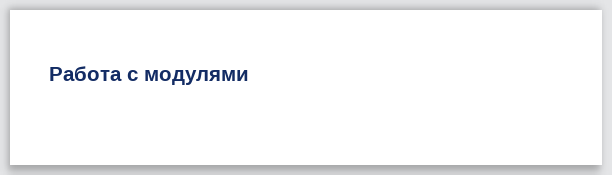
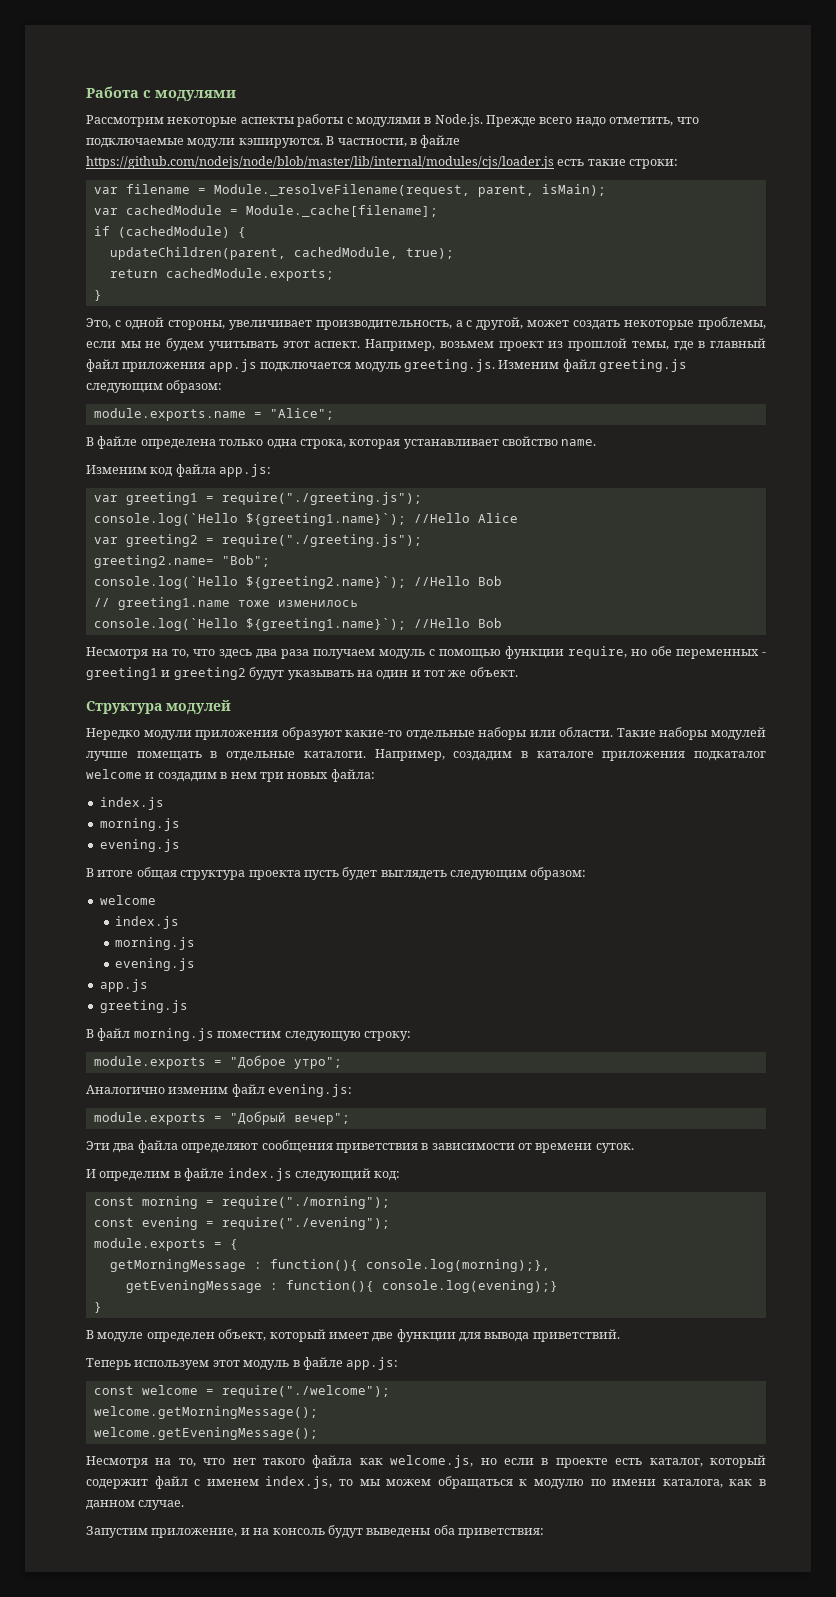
+ Рассмотрим некоторые аспекты работы с модулями в Node.js. Прежде всего надо отметить, что подключаемые модули кэшируются. В частности, в файле https://github.com/nodejs/node/blob/master/lib/internal/modules/cjs/loader.js есть такие строки:
+ var filename = Module._resolveFilename(request, parent, isMain);
+ var cachedModule = Module._cache[filename];
+ if (cachedModule) {
+ updateChildren(parent, cachedModule, true);
+ return cachedModule.exports;
+ }
+ Это, с одной стороны, увеличивает производительность, а с другой, может создать некоторые проблемы, если мы не будем учитывать этот аспект. Например, возьмем проект из прошлой темы, где в главный файл приложения app.js подключается модуль greeting.js. Изменим файл greeting.js следующим образом:
+ module.exports.name = "Alice";
+ В файле определена только одна строка, которая устанавливает свойство name.
+ Изменим код файла app.js:
+ var greeting1 = require("./greeting.js");
+ console.log(`Hello ${greeting1.name}`); //Hello Alice
+ var greeting2 = require("./greeting.js");
+ greeting2.name= "Bob";
+ console.log(`Hello ${greeting2.name}`); //Hello Bob
+ // greeting1.name тоже изменилось
+ console.log(`Hello ${greeting1.name}`); //Hello Bob
+ Несмотря на то, что здесь два раза получаем модуль с помощью функции require, но обе переменных - greeting1 и greeting2 будут указывать на один и тот же объект.
+ Структура модулей
+ Нередко модули приложения образуют какие-то отдельные наборы или области. Такие наборы модулей лучше помещать в отдельные каталоги. Например, создадим в каталоге приложения подкаталог welcome и создадим в нем три новых файла:
+ index.js
+ morning.js
+ evening.js
+ В итоге общая структура проекта пусть будет выглядеть следующим образом:
+ welcome
+ index.js
+ morning.js
+ evening.js
+ app.js
+ greeting.js
+ В файл morning.js поместим следующую строку:
+ module.exports = "Доброе утро";
+ Аналогично изменим файл evening.js:
+ module.exports = "Добрый вечер";
+ Эти два файла определяют сообщения приветствия в зависимости от времени суток.
+ И определим в файле index.js следующий код:
+ const morning = require("./morning");
+ const evening = require("./evening");
+ module.exports = {
+ getMorningMessage : function(){ console.log(morning);},
+ getEveningMessage : function(){ console.log(evening);}
+ }
+ В модуле определен объект, который имеет две функции для вывода приветствий.
+ Теперь используем этот модуль в файле app.js:
+ const welcome = require("./welcome");
+ welcome.getMorningMessage();
+ welcome.getEveningMessage();
+ Несмотря на то, что нет такого файла как welcome.js, но если в проекте есть каталог, который содержит файл с именем index.js, то мы можем обращаться к модулю по имени каталога, как в данном случае.
+ Запустим приложение, и на консоль будут выведены оба приветствия:

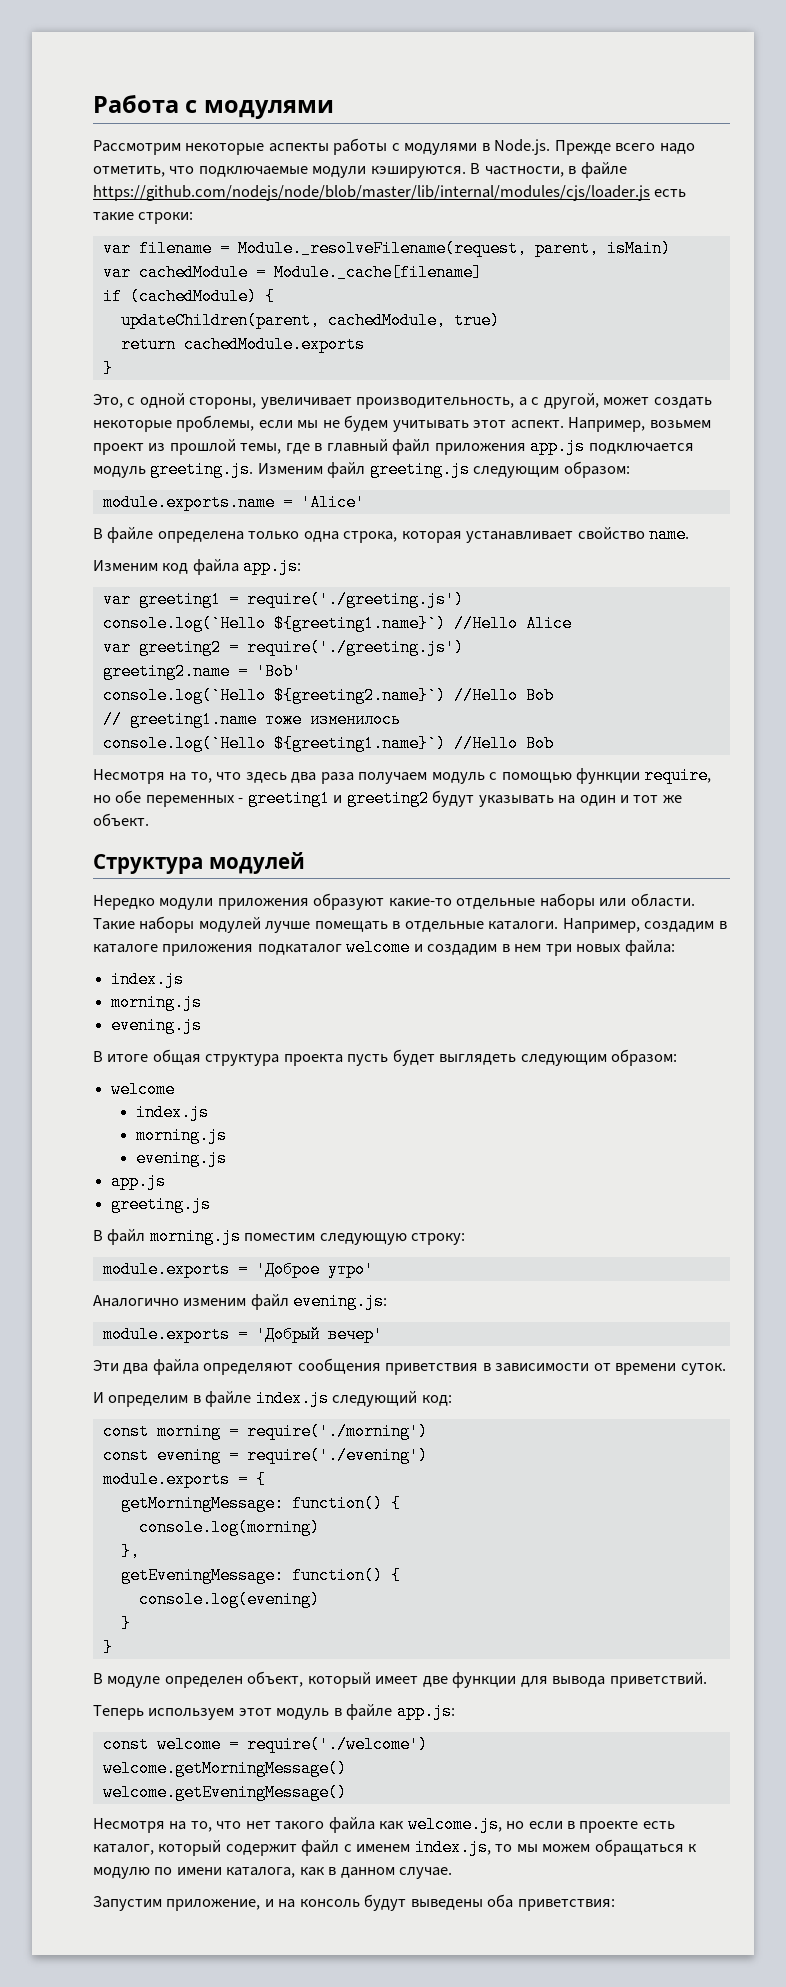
- var filename = Module._resolveFilename(request, parent, isMain);
+ var filename = Module._resolveFilename(request, parent, isMain)
- var cachedModule = Module._cache[filename];
+ var cachedModule = Module._cache[filename]
- updateChildren(parent, cachedModule, true);
+ updateChildren(parent, cachedModule, true)
- return cachedModule.exports;
+ return cachedModule.exports
- module.exports.name = "Alice";
+ module.exports.name = 'Alice'
- var greeting1 = require("./greeting.js");
- console.log(`Hello ${greeting1.name}`); //Hello Alice
+ var greeting1 = require('./greeting.js')
+ console.log(`Hello ${greeting1.name}`) //Hello Alice
- var greeting2 = require("./greeting.js");
- greeting2.name= "Bob";
- console.log(`Hello ${greeting2.name}`); //Hello Bob
+ var greeting2 = require('./greeting.js')
+ greeting2.name = 'Bob'
+ console.log(`Hello ${greeting2.name}`) //Hello Bob
- console.log(`Hello ${greeting1.name}`); //Hello Bob
+ console.log(`Hello ${greeting1.name}`) //Hello Bob
- module.exports = "Доброе утро";
+ module.exports = 'Доброе утро'
- module.exports = "Добрый вечер";
+ module.exports = 'Добрый вечер'
- const morning = require("./morning");
+ const morning = require('./morning')
- const evening = require("./evening");
+ const evening = require('./evening')
- getMorningMessage : function(){ console.log(morning);},
- getEveningMessage : function(){ console.log(evening);}
+ getMorningMessage: function() {
+ console.log(morning)
+ },
+ getEveningMessage: function() {
+ console.log(evening)
+ }
- const welcome = require("./welcome");
- welcome.getMorningMessage();
- welcome.getEveningMessage();
+ const welcome = require('./welcome')
+ welcome.getMorningMessage()
+ welcome.getEveningMessage()

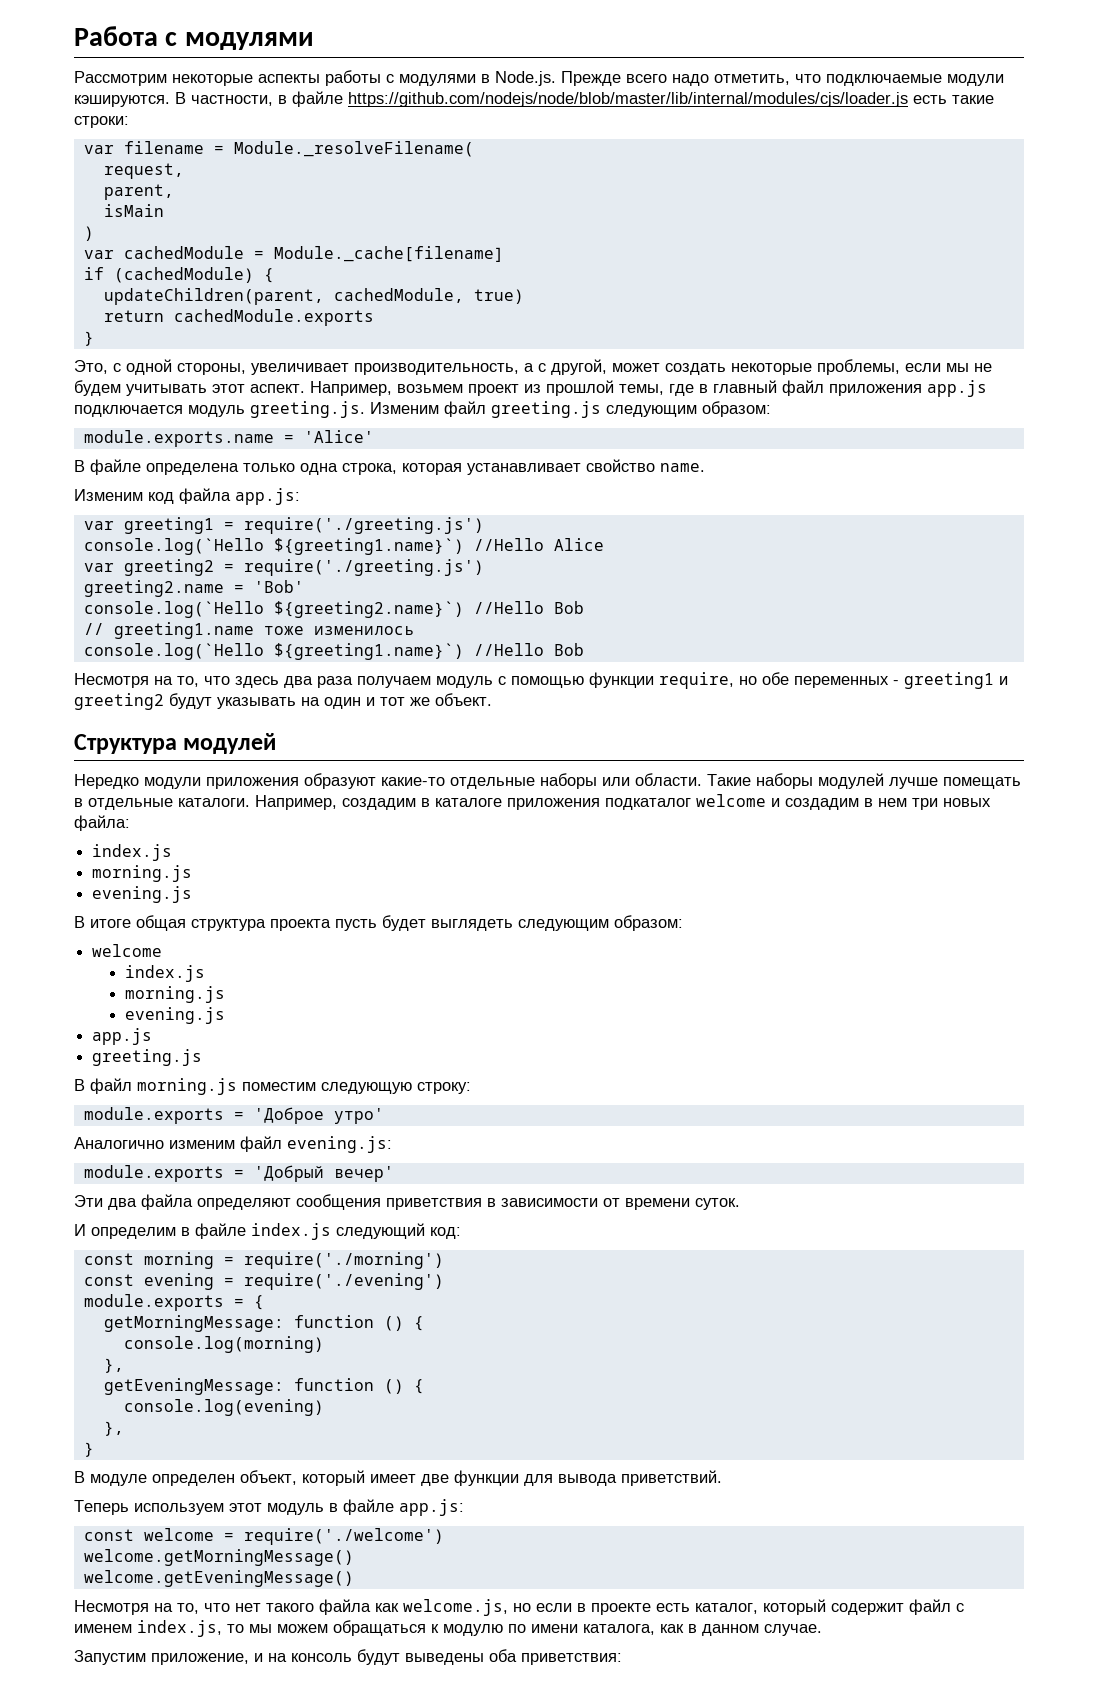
- var filename = Module._resolveFilename(request, parent, isMain)
+ var filename = Module._resolveFilename(
+ request,
+ parent,
+ isMain
+ )
- getMorningMessage: function() {
+ getMorningMessage: function () {
- getEveningMessage: function() {
+ getEveningMessage: function () {
  console.log(evening)
- }
+ },

